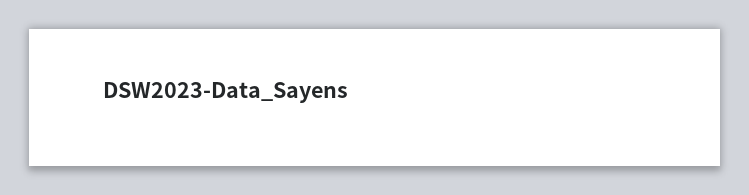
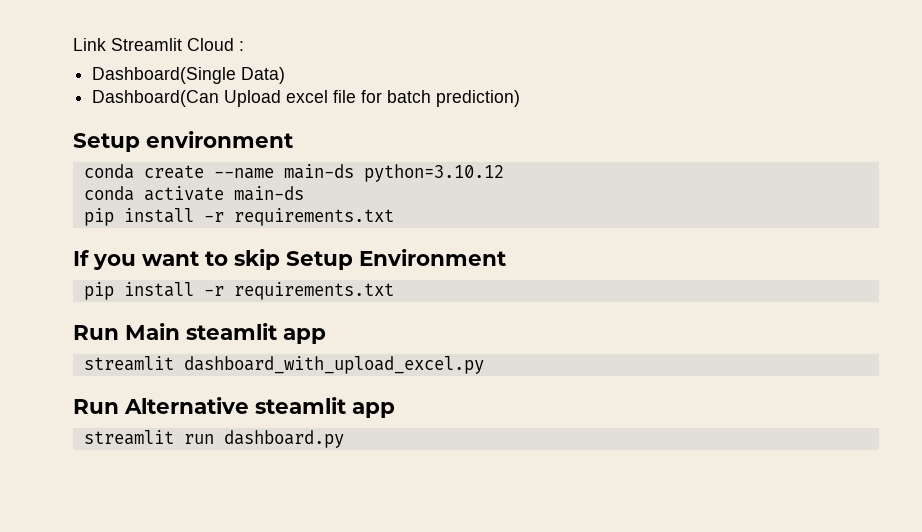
- DSW2023-Data_Sayens
+ Link Streamlit Cloud :
+ Dashboard(Single Data)
+ Dashboard(Can Upload excel file for batch prediction)
+ Setup environment
+ conda create --name main-ds python=3.10.12
+ conda activate main-ds
+ pip install -r requirements.txt
+ If you want to skip Setup Environment
+ pip install -r requirements.txt
+ Run Main steamlit app
+ streamlit dashboard_with_upload_excel.py
+ Run Alternative steamlit app
+ streamlit run dashboard.py

